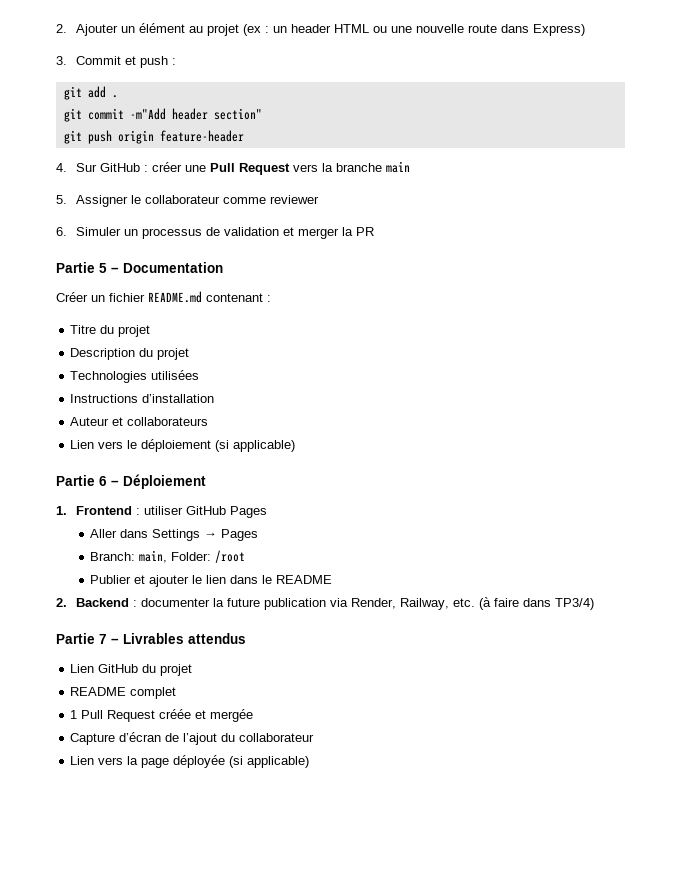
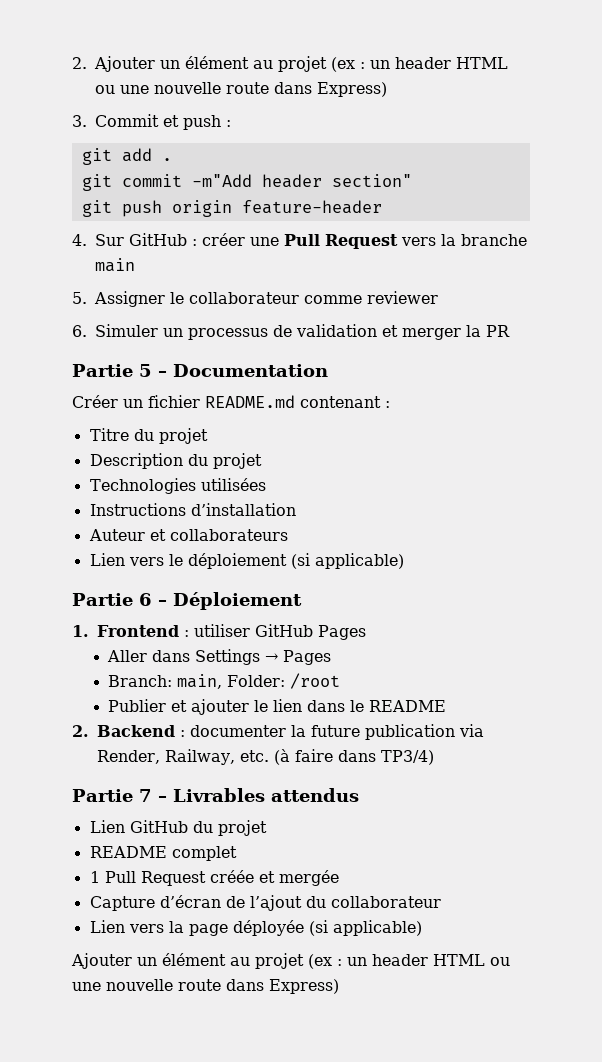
  Lien vers la page déployée (si applicable)
+ Ajouter un élément au projet (ex : un header HTML ou une nouvelle route dans Express)

